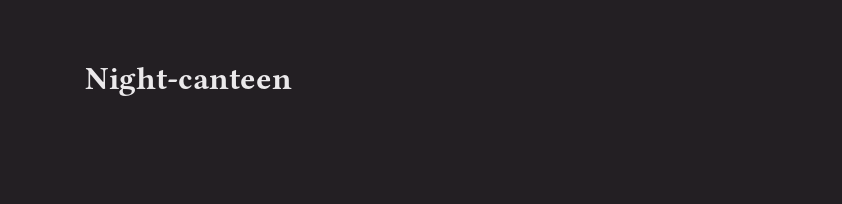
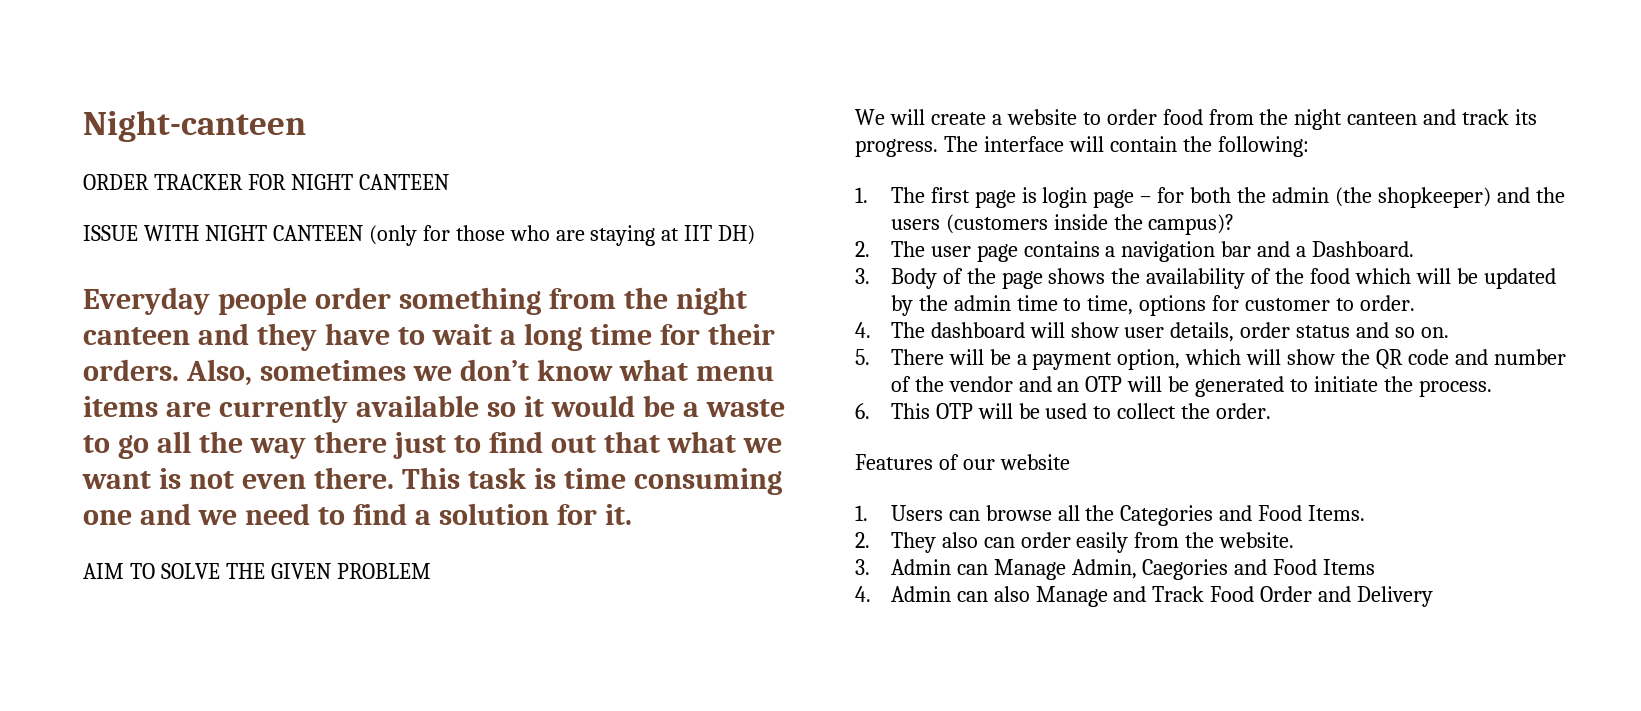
+ ORDER TRACKER FOR NIGHT CANTEEN
+ ISSUE WITH NIGHT CANTEEN (only for those who are staying at IIT DH)
+ Everyday people order something from the night canteen and they have to wait a long time for their orders. Also, sometimes we don’t know what menu items are currently available so it would be a waste to go all the way there just to find out that what we want is not even there. This task is time consuming one and we need to find a solution for it.
+ AIM TO SOLVE THE GIVEN PROBLEM
+ We will create a website to order food from the night canteen and track its progress. The interface will contain the following:
+ 1. The first page is login page – for both the admin (the shopkeeper) and the users (customers inside the campus)?
+ 2. The user page contains a navigation bar and a Dashboard.
+ 3. Body of the page shows the availability of the food which will be updated by the admin time to time, options for customer to order.
+ 4. The dashboard will show user details, order status and so on.
+ 5. There will be a payment option, which will show the QR code and number of the vendor and an OTP will be generated to initiate the process.
+ 6. This OTP will be used to collect the order.
+ Features of our website
+ 1. Users can browse all the Categories and Food Items.
+ 2. They also can order easily from the website.
+ 3. Admin can Manage Admin, Caegories and Food Items
+ 4. Admin can also Manage and Track Food Order and Delivery

